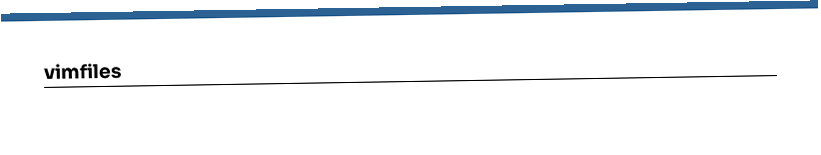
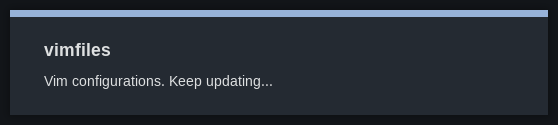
+ Vim configurations. Keep updating...

